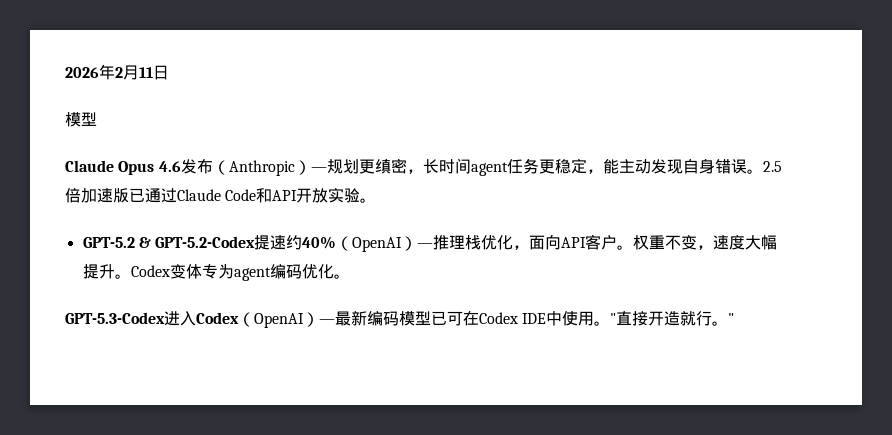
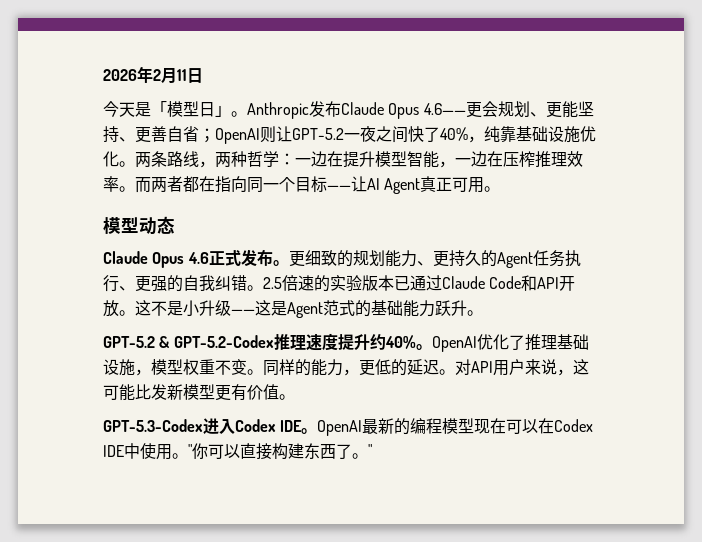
  2026年2月11日
- 模型
- Claude Opus 4.6发布（Anthropic）—规划更缜密，长时间agent任务更稳定，能主动发现自身错误。2.5倍加速版已通过Claude Code和API开放实验。
- GPT-5.2 & GPT-5.2-Codex提速约40%（OpenAI）—推理栈优化，面向API客户。权重不变，速度大幅提升。Codex变体专为agent编码优化。
- GPT-5.3-Codex进入Codex（OpenAI）—最新编码模型已可在Codex IDE中使用。
+ 今天是「模型日」。Anthropic发布Claude Opus 4.6——更会规划、更能坚持、更善自省；OpenAI则让GPT-5.2一夜之间快了40%，纯靠基础设施优化。两条路线，两种哲学：一边在提升模型智能，一边在压榨推理效率。而两者都在指向同一个目标——让AI Agent真正可用。
+ 模型动态
+ Claude Opus 4.6正式发布。更细致的规划能力、更持久的Agent任务执行、更强的自我纠错。2.5倍速的实验版本已通过Claude Code和API开放。这不是小升级——这是Agent范式的基础能力跃升。
+ GPT-5.2 & GPT-5.2-Codex推理速度提升约40%。OpenAI优化了推理基础设施，模型权重不变。同样的能力，更低的延迟。对API用户来说，这可能比发新模型更有价值。
+ GPT-5.3-Codex进入Codex IDE。OpenAI最新的编程模型现在可以在Codex IDE中使用。
- "直接开造就行。
+ "你可以直接构建东西了。

